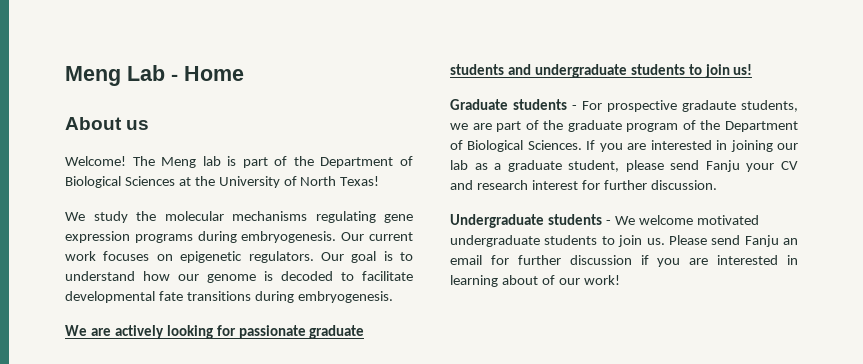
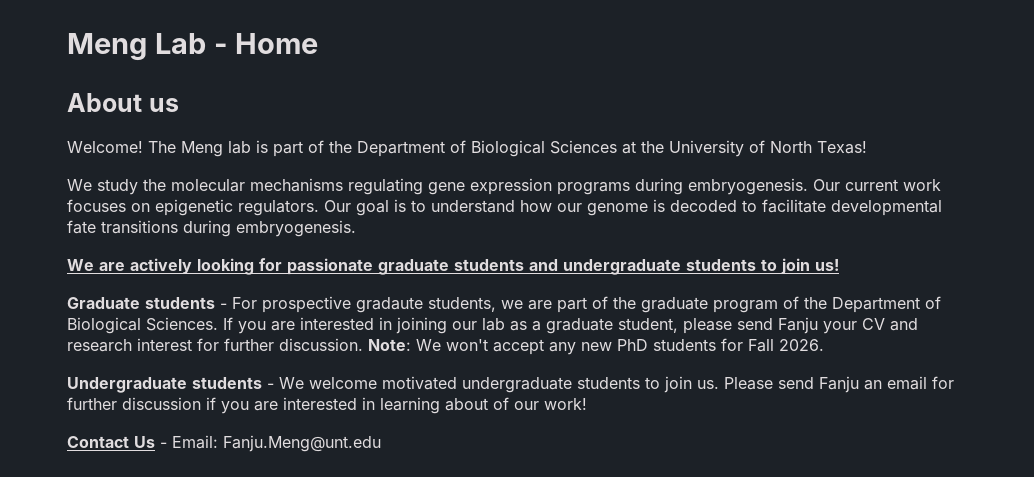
+ Note: We won't accept any new PhD students for Fall 2026.
+ Contact Us - Email: Fanju.Meng@unt.edu

